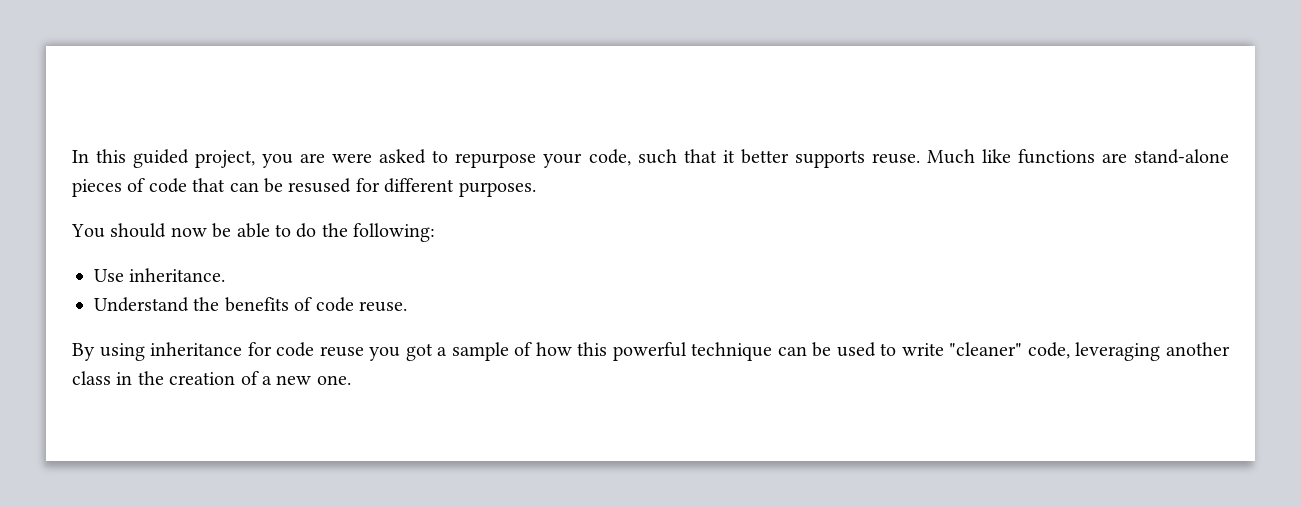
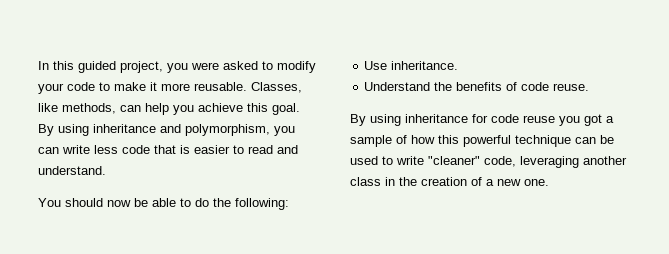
- In this guided project, you are were asked to repurpose your code, such that it better supports reuse. Much like functions are stand-alone pieces of code that can be resused for different purposes.
+ In this guided project, you were asked to modify your code to make it more reusable. Classes, like methods, can help you achieve this goal. By using inheritance and polymorphism, you can write less code that is easier to read and understand.

